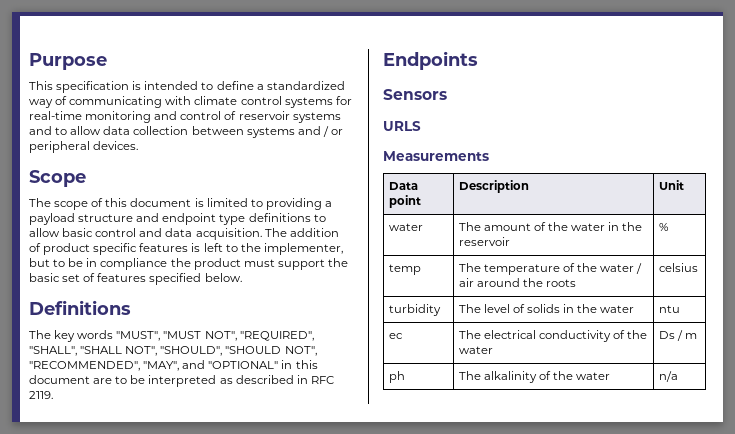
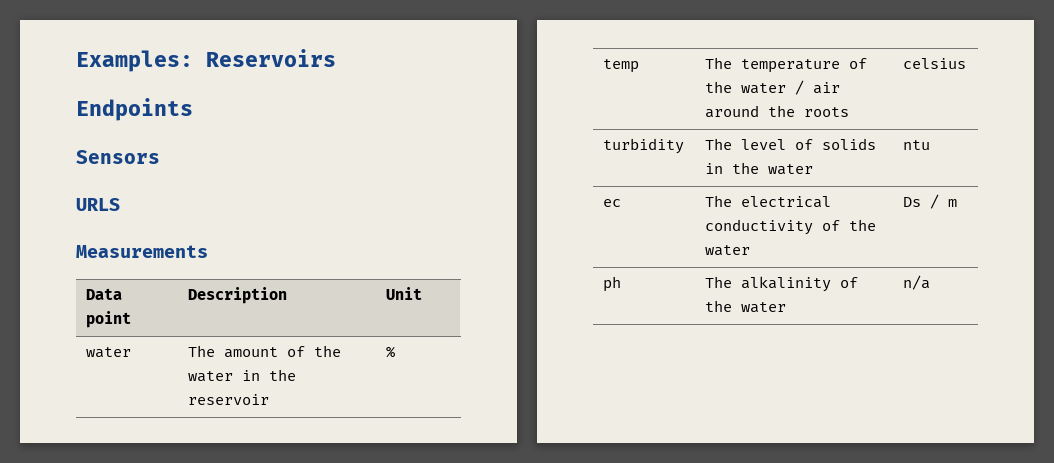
- Purpose
- This specification is intended to define a standardized way of communicating with climate control systems for real-time monitoring and control of reservoir systems and to allow data collection between systems and / or peripheral devices.
- Scope
- The scope of this document is limited to providing a payload structure and endpoint type definitions to allow basic control and data acquisition. The addition of product specific features is left to the implementer, but to be in compliance the product must support the basic set of features specified below.
- Definitions
- The key words "MUST", "MUST NOT", "REQUIRED", "SHALL", "SHALL NOT", "SHOULD", "SHOULD NOT", "RECOMMENDED", "MAY", and "OPTIONAL" in this document are to be interpreted as described in RFC 2119.
+ Examples: Reservoirs

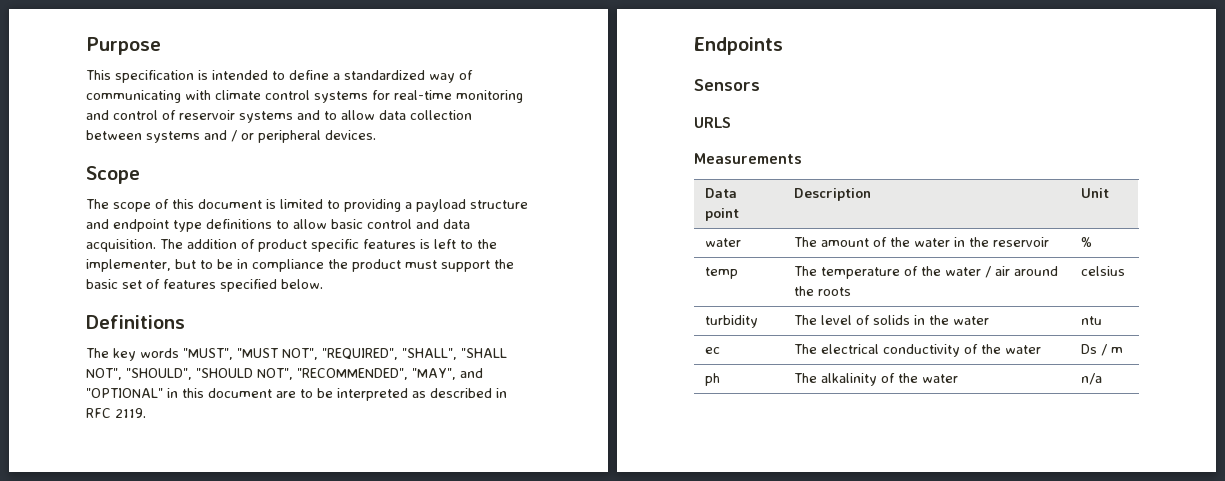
- Examples: Reservoirs
+ Purpose
+ This specification is intended to define a standardized way of communicating with climate control systems for real-time monitoring and control of reservoir systems and to allow data collection between systems and / or peripheral devices.
+ Scope
+ The scope of this document is limited to providing a payload structure and endpoint type definitions to allow basic control and data acquisition. The addition of product specific features is left to the implementer, but to be in compliance the product must support the basic set of features specified below.
+ Definitions
+ The key words "MUST", "MUST NOT", "REQUIRED", "SHALL", "SHALL NOT", "SHOULD", "SHOULD NOT", "RECOMMENDED", "MAY", and "OPTIONAL" in this document are to be interpreted as described in RFC 2119.

